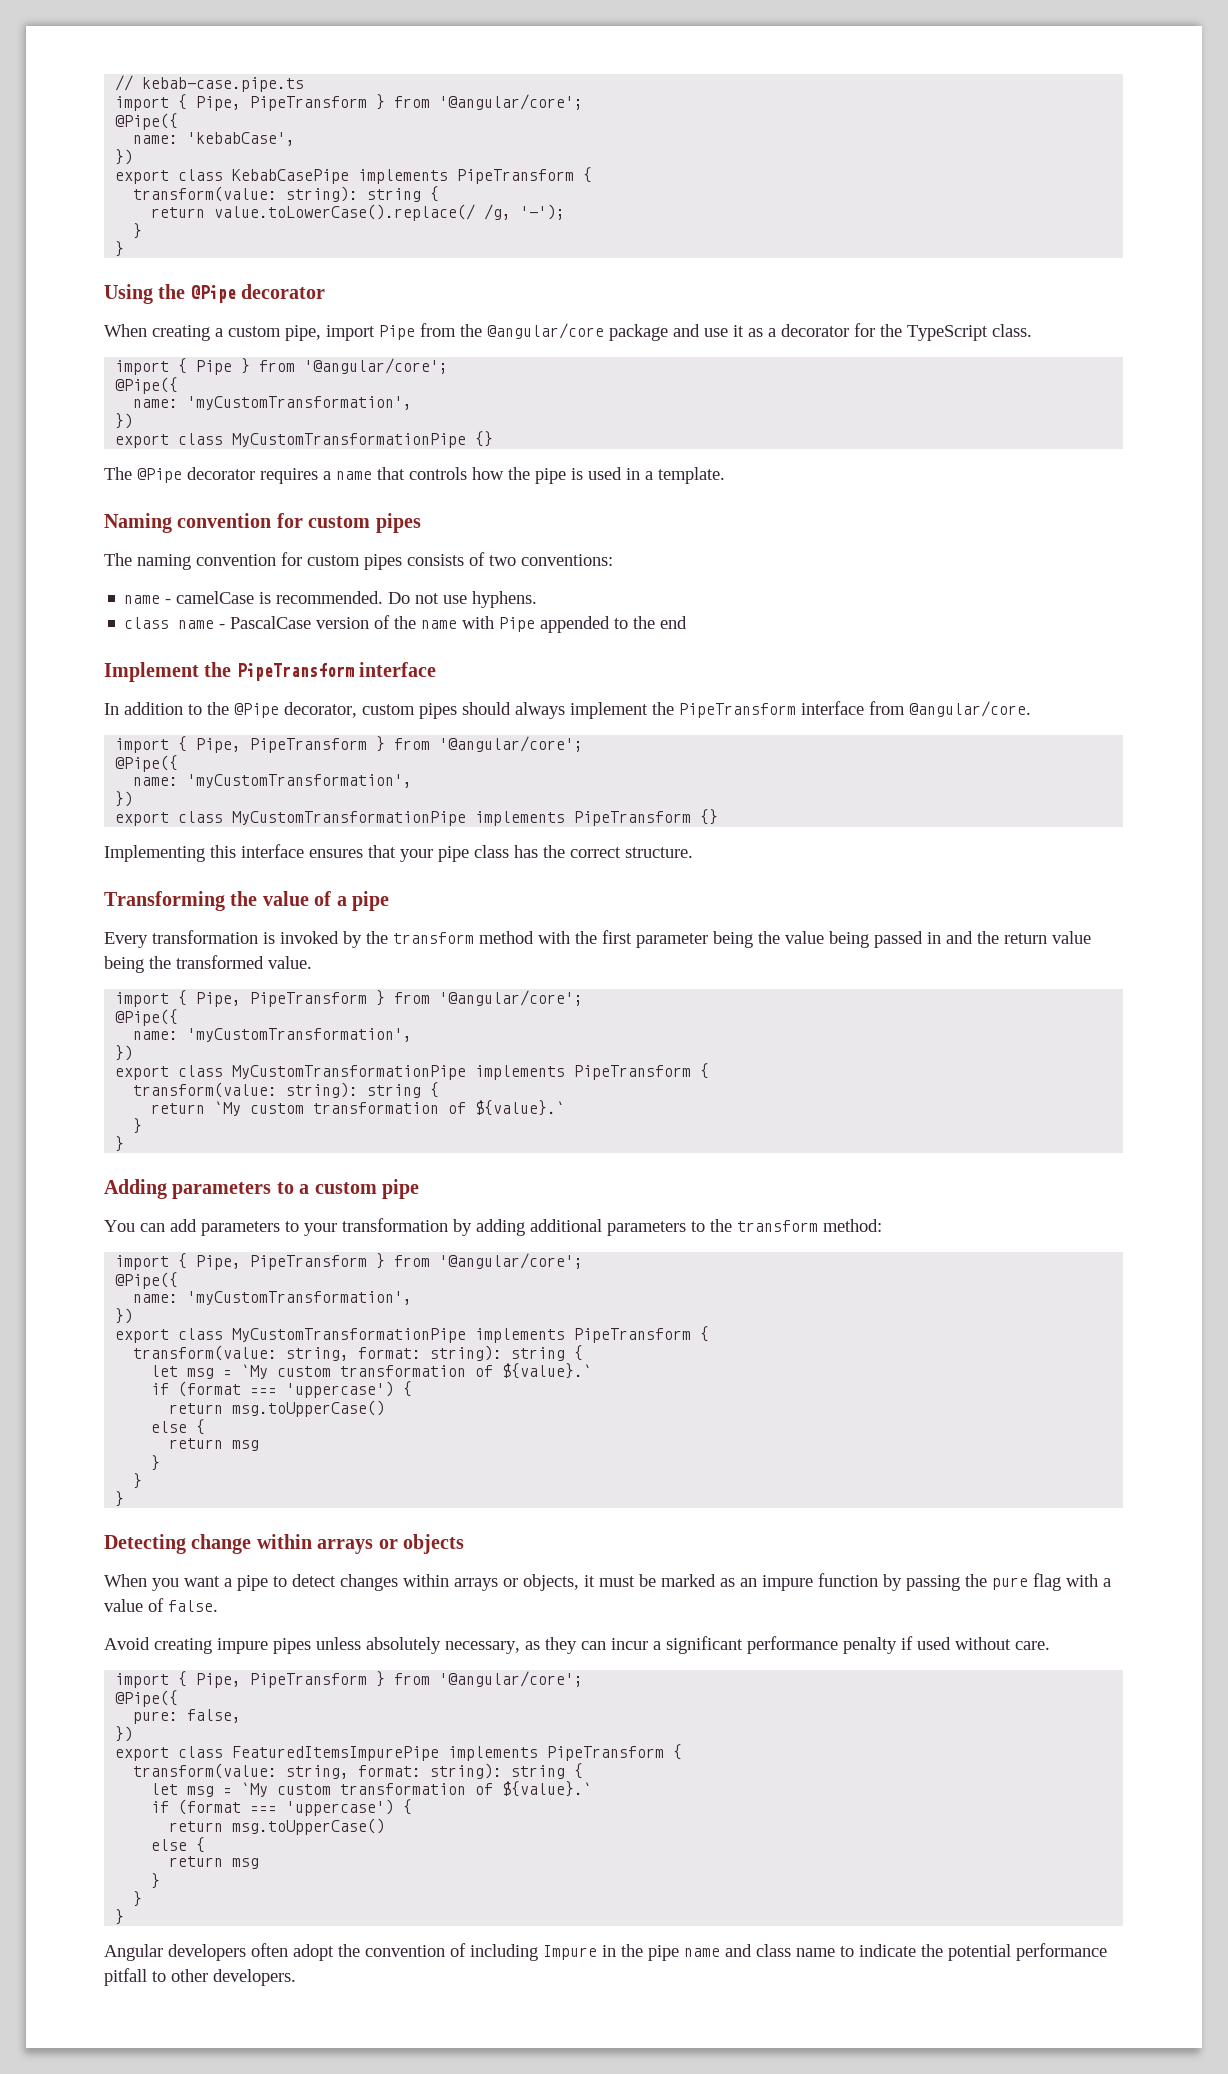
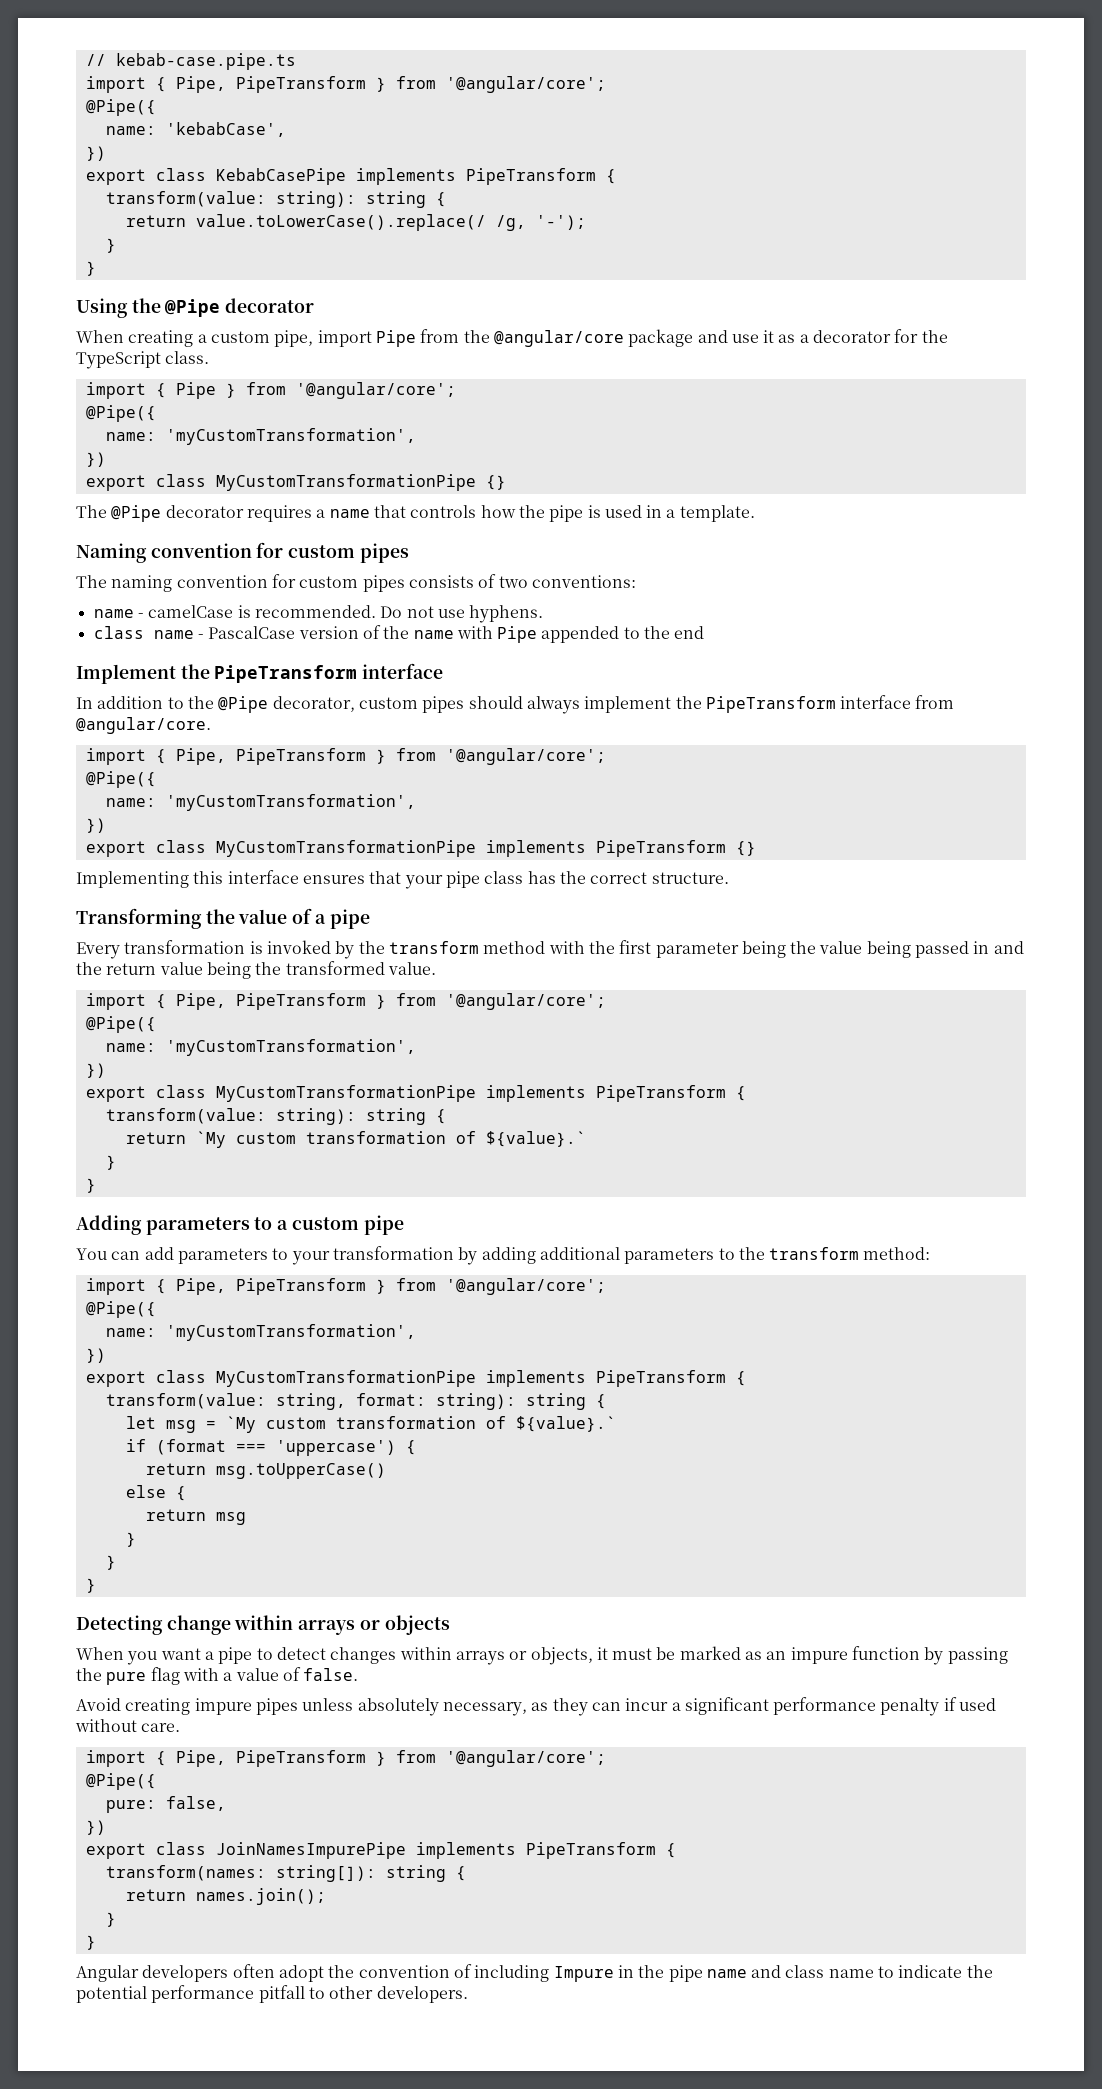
- export class FeaturedItemsImpurePipe implements PipeTransform {
- transform(value: string, format: string): string {
- let msg = `My custom transformation of ${value}.`
- if (format === 'uppercase') {
- return msg.toUpperCase()
- else {
- return msg
- }
+ export class JoinNamesImpurePipe implements PipeTransform {
+ transform(names: string[]): string {
+ return names.join();

